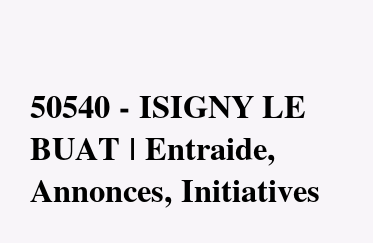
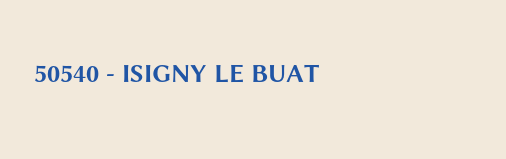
- 50540 - ISIGNY LE BUAT | Entraide, Annonces, Initiatives
+ 50540 - ISIGNY LE BUAT

